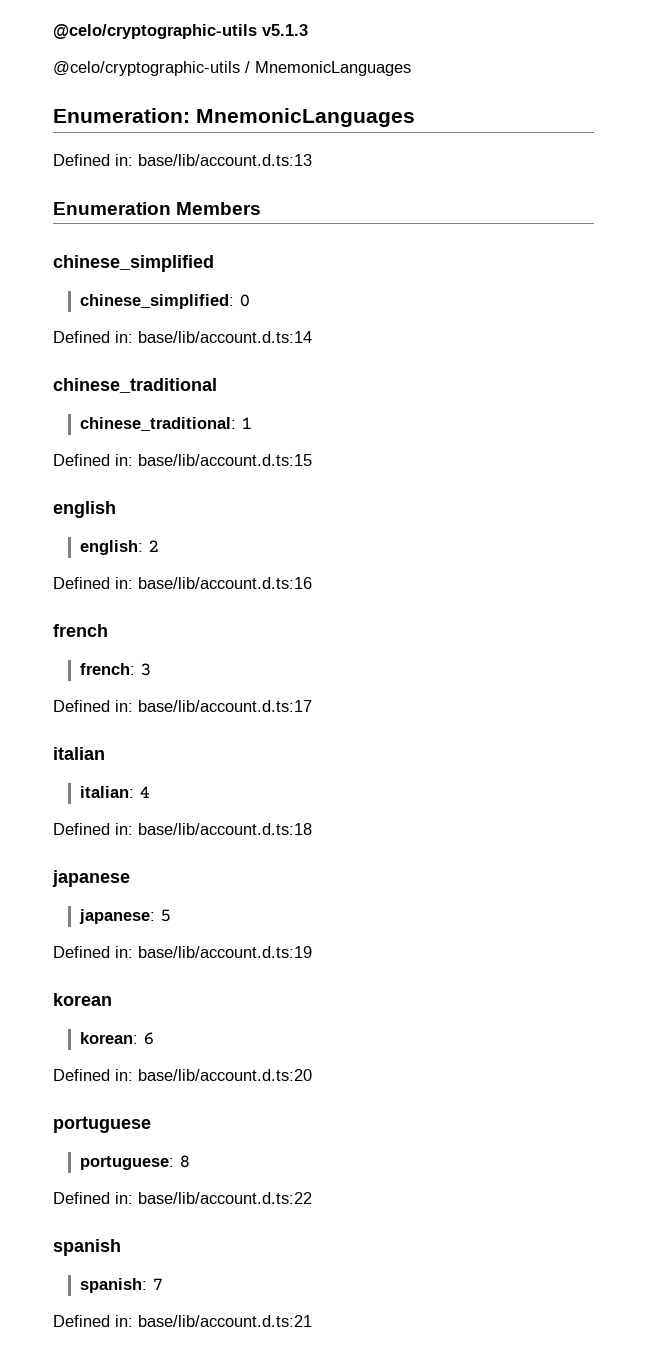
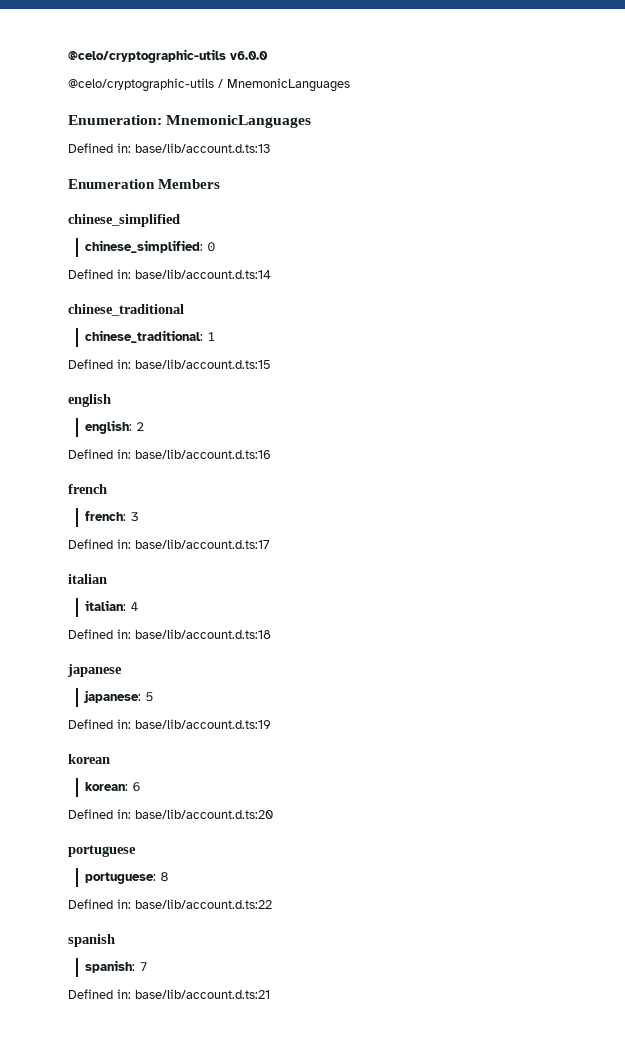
- @celo/cryptographic-utils v5.1.3
+ @celo/cryptographic-utils v6.0.0

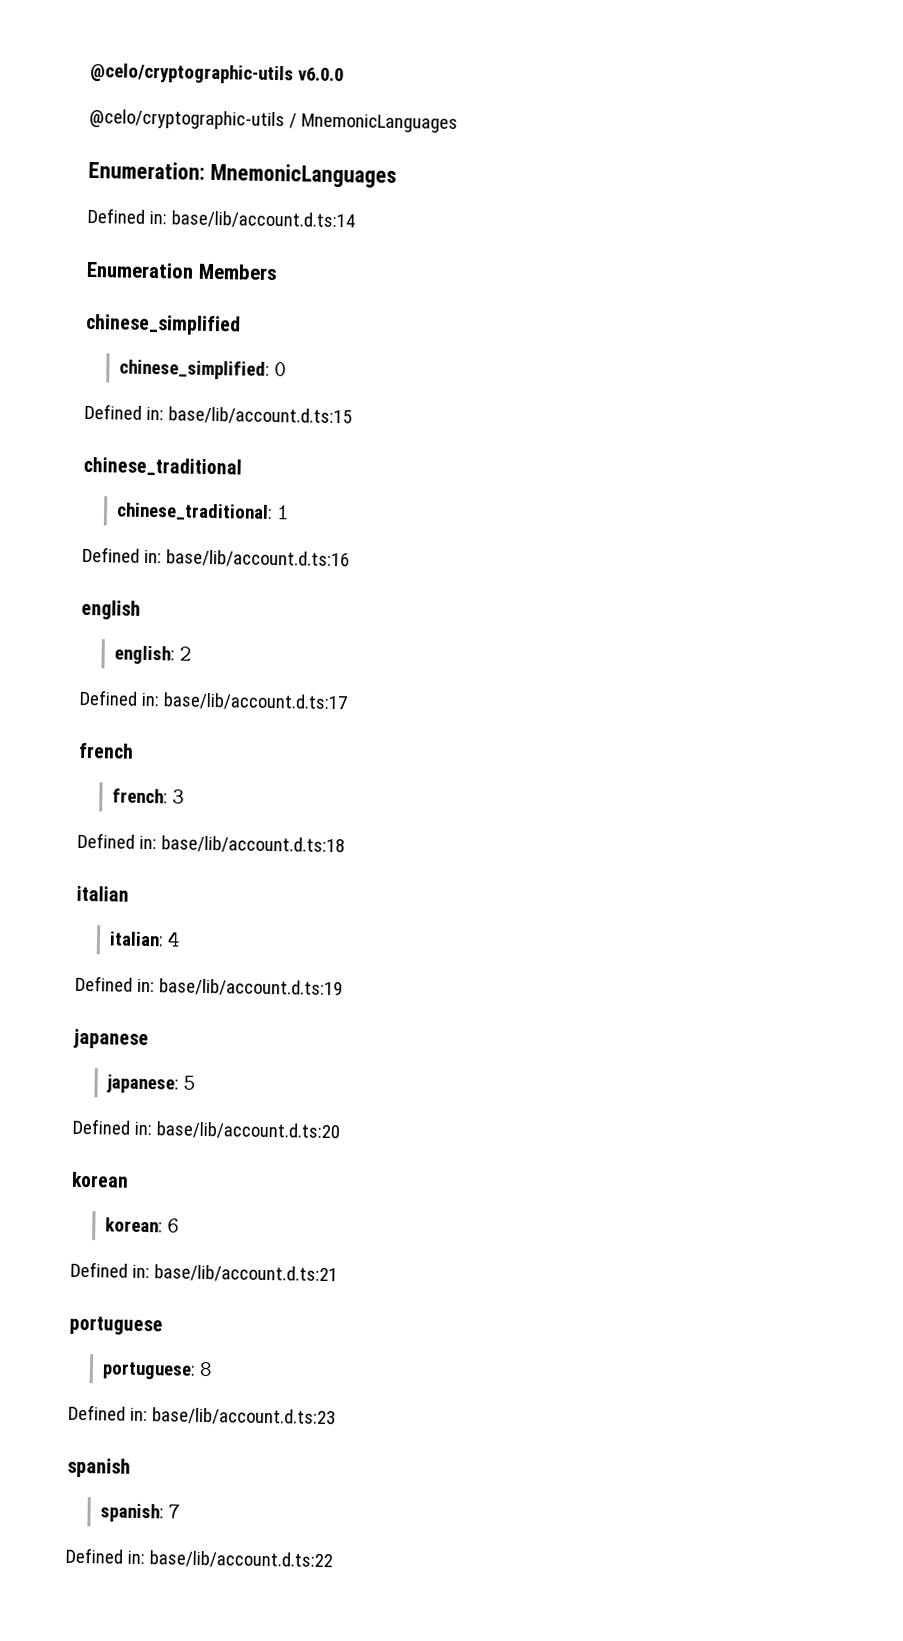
- Defined in: base/lib/account.d.ts:13
+ Defined in: base/lib/account.d.ts:14
- Defined in: base/lib/account.d.ts:14
+ Defined in: base/lib/account.d.ts:15
- Defined in: base/lib/account.d.ts:15
+ Defined in: base/lib/account.d.ts:16
- Defined in: base/lib/account.d.ts:16
+ Defined in: base/lib/account.d.ts:17
- Defined in: base/lib/account.d.ts:17
+ Defined in: base/lib/account.d.ts:18
- Defined in: base/lib/account.d.ts:18
+ Defined in: base/lib/account.d.ts:19
- Defined in: base/lib/account.d.ts:19
+ Defined in: base/lib/account.d.ts:20
- Defined in: base/lib/account.d.ts:20
+ Defined in: base/lib/account.d.ts:21
- Defined in: base/lib/account.d.ts:22
+ Defined in: base/lib/account.d.ts:23
- Defined in: base/lib/account.d.ts:21
+ Defined in: base/lib/account.d.ts:22

